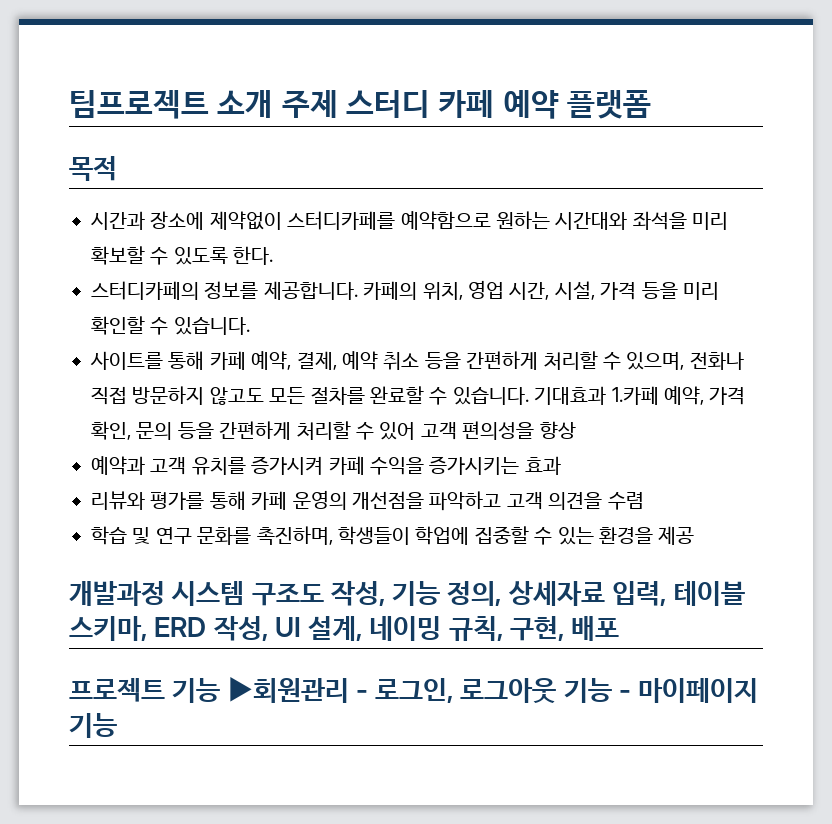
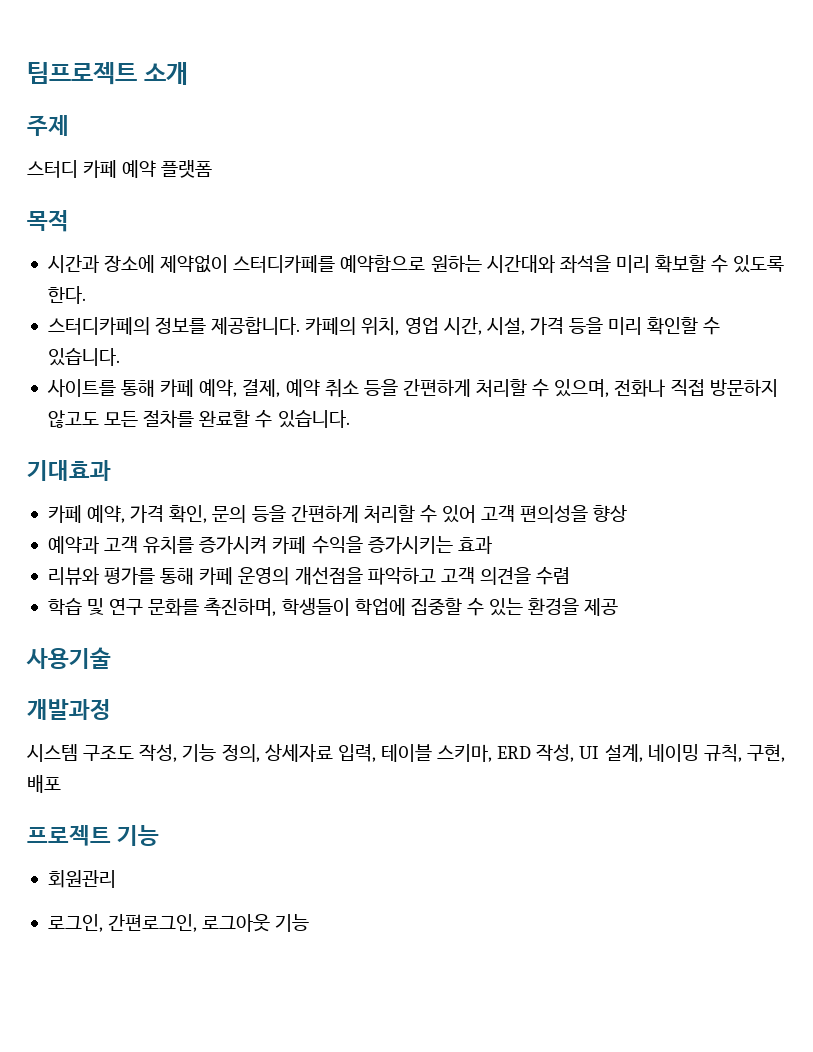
- 팀프로젝트 소개 주제 스터디 카페 예약 플랫폼
+ 팀프로젝트 소개
+ 주제
+ 스터디 카페 예약 플랫폼
- 사이트를 통해 카페 예약, 결제, 예약 취소 등을 간편하게 처리할 수 있으며, 전화나 직접 방문하지 않고도 모든 절차를 완료할 수 있습니다. 기대효과 1.카페 예약, 가격 확인, 문의 등을 간편하게 처리할 수 있어 고객 편의성을 향상
+ 사이트를 통해 카페 예약, 결제, 예약 취소 등을 간편하게 처리할 수 있으며, 전화나 직접 방문하지 않고도 모든 절차를 완료할 수 있습니다.
+ 기대효과
+ 카페 예약, 가격 확인, 문의 등을 간편하게 처리할 수 있어 고객 편의성을 향상
+ 사용기술
- 개발과정 시스템 구조도 작성, 기능 정의, 상세자료 입력, 테이블 스키마, ERD 작성, UI 설계, 네이밍 규칙, 구현, 배포
+ 개발과정
+ 시스템 구조도 작성, 기능 정의, 상세자료 입력, 테이블 스키마, ERD 작성, UI 설계, 네이밍 규칙, 구현, 배포
- 프로젝트 기능 ▶회원관리 - 로그인, 로그아웃 기능 - 마이페이지 기능
+ 프로젝트 기능
+ 회원관리
+ 로그인, 간편로그인, 로그아웃 기능

